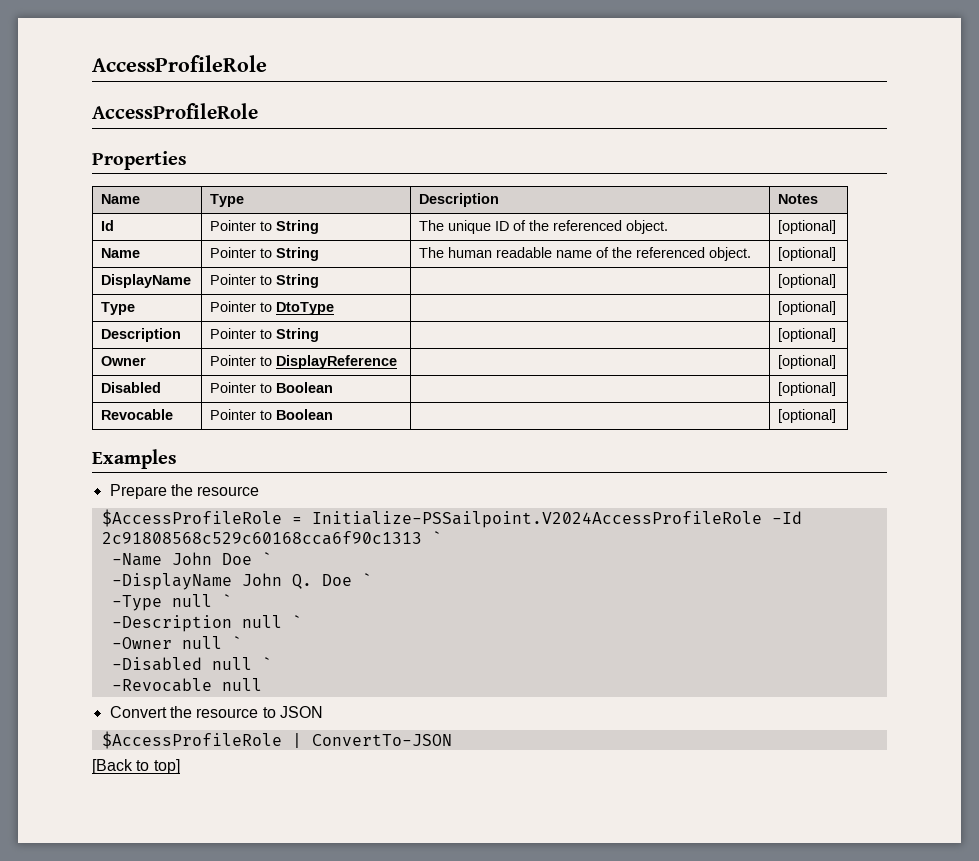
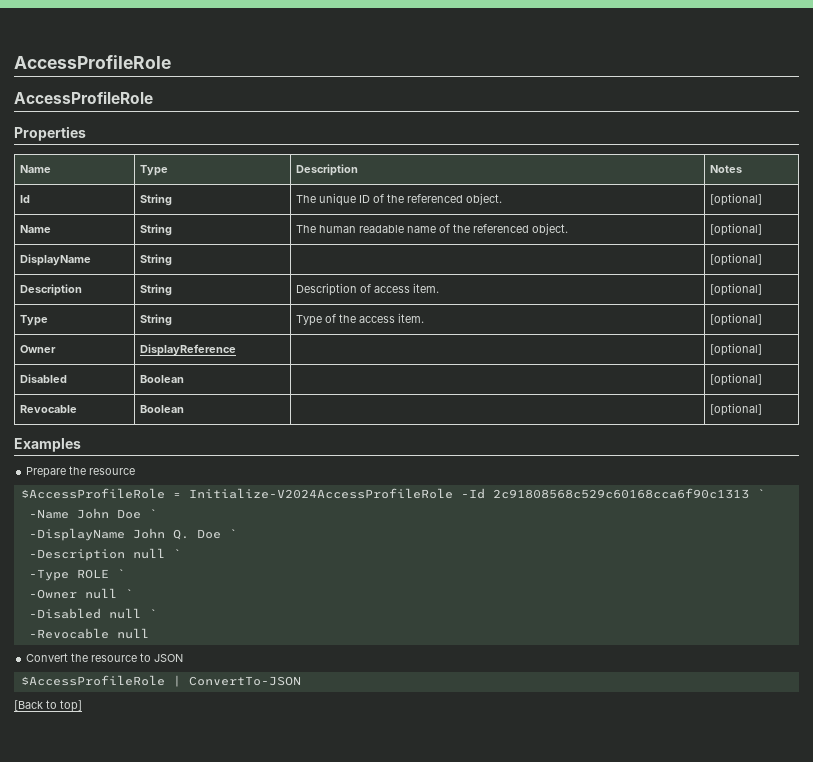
- Id | Pointer to String | The unique ID of the referenced object. | [optional]
+ Id | String | The unique ID of the referenced object. | [optional]
- Name | Pointer to String | The human readable name of the referenced object. | [optional]
+ Name | String | The human readable name of the referenced object. | [optional]
- DisplayName | Pointer to String | | [optional]
- Type | Pointer to DtoType | | [optional]
- Description | Pointer to String | | [optional]
+ DisplayName | String | | [optional]
+ Description | String | Description of access item. | [optional]
+ Type | String | Type of the access item. | [optional]
- Owner | Pointer to DisplayReference | | [optional]
+ Owner | DisplayReference | | [optional]
- Disabled | Pointer to Boolean | | [optional]
+ Disabled | Boolean | | [optional]
- Revocable | Pointer to Boolean | | [optional]
+ Revocable | Boolean | | [optional]
- $AccessProfileRole = Initialize-PSSailpoint.V2024AccessProfileRole -Id 2c91808568c529c60168cca6f90c1313 `
+ $AccessProfileRole = Initialize-V2024AccessProfileRole -Id 2c91808568c529c60168cca6f90c1313 `
- -Type null `
  -Description null `
+ -Type ROLE `

